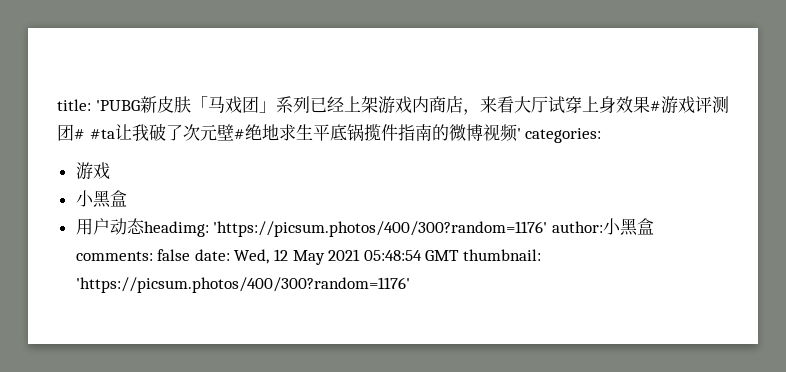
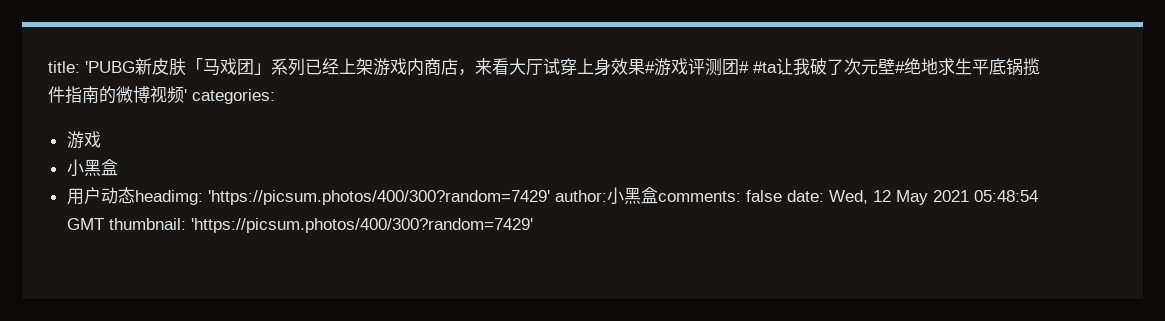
- 用户动态headimg: 'https://picsum.photos/400/300?random=1176' author:小黑盒comments: false date: Wed, 12 May 2021 05:48:54 GMT thumbnail: 'https://picsum.photos/400/300?random=1176'
+ 用户动态headimg: 'https://picsum.photos/400/300?random=7429' author:小黑盒comments: false date: Wed, 12 May 2021 05:48:54 GMT thumbnail: 'https://picsum.photos/400/300?random=7429'

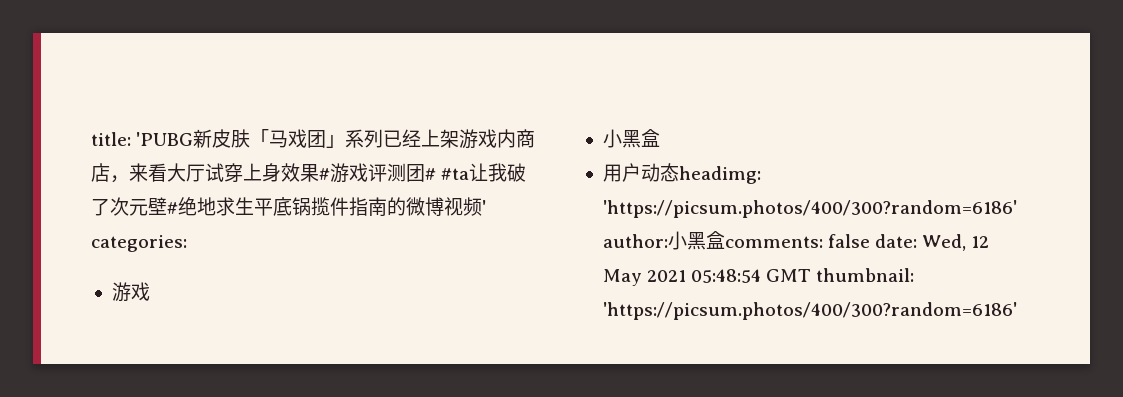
- 用户动态headimg: 'https://picsum.photos/400/300?random=7429' author:小黑盒comments: false date: Wed, 12 May 2021 05:48:54 GMT thumbnail: 'https://picsum.photos/400/300?random=7429'
+ 用户动态headimg: 'https://picsum.photos/400/300?random=6186' author:小黑盒comments: false date: Wed, 12 May 2021 05:48:54 GMT thumbnail: 'https://picsum.photos/400/300?random=6186'

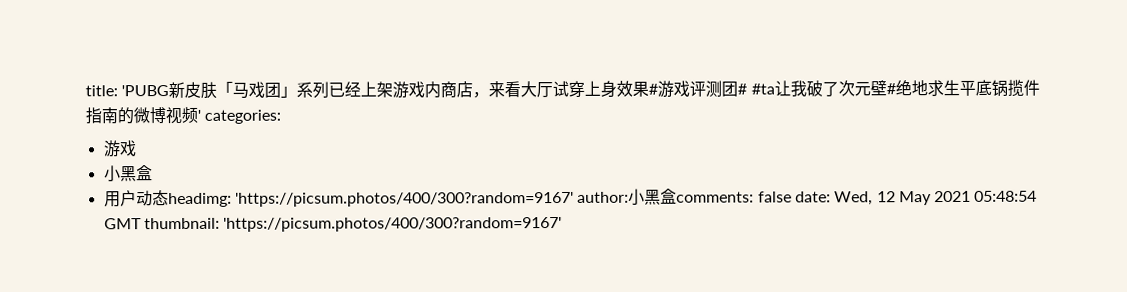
- 用户动态headimg: 'https://picsum.photos/400/300?random=6186' author:小黑盒comments: false date: Wed, 12 May 2021 05:48:54 GMT thumbnail: 'https://picsum.photos/400/300?random=6186'
+ 用户动态headimg: 'https://picsum.photos/400/300?random=9167' author:小黑盒comments: false date: Wed, 12 May 2021 05:48:54 GMT thumbnail: 'https://picsum.photos/400/300?random=9167'

